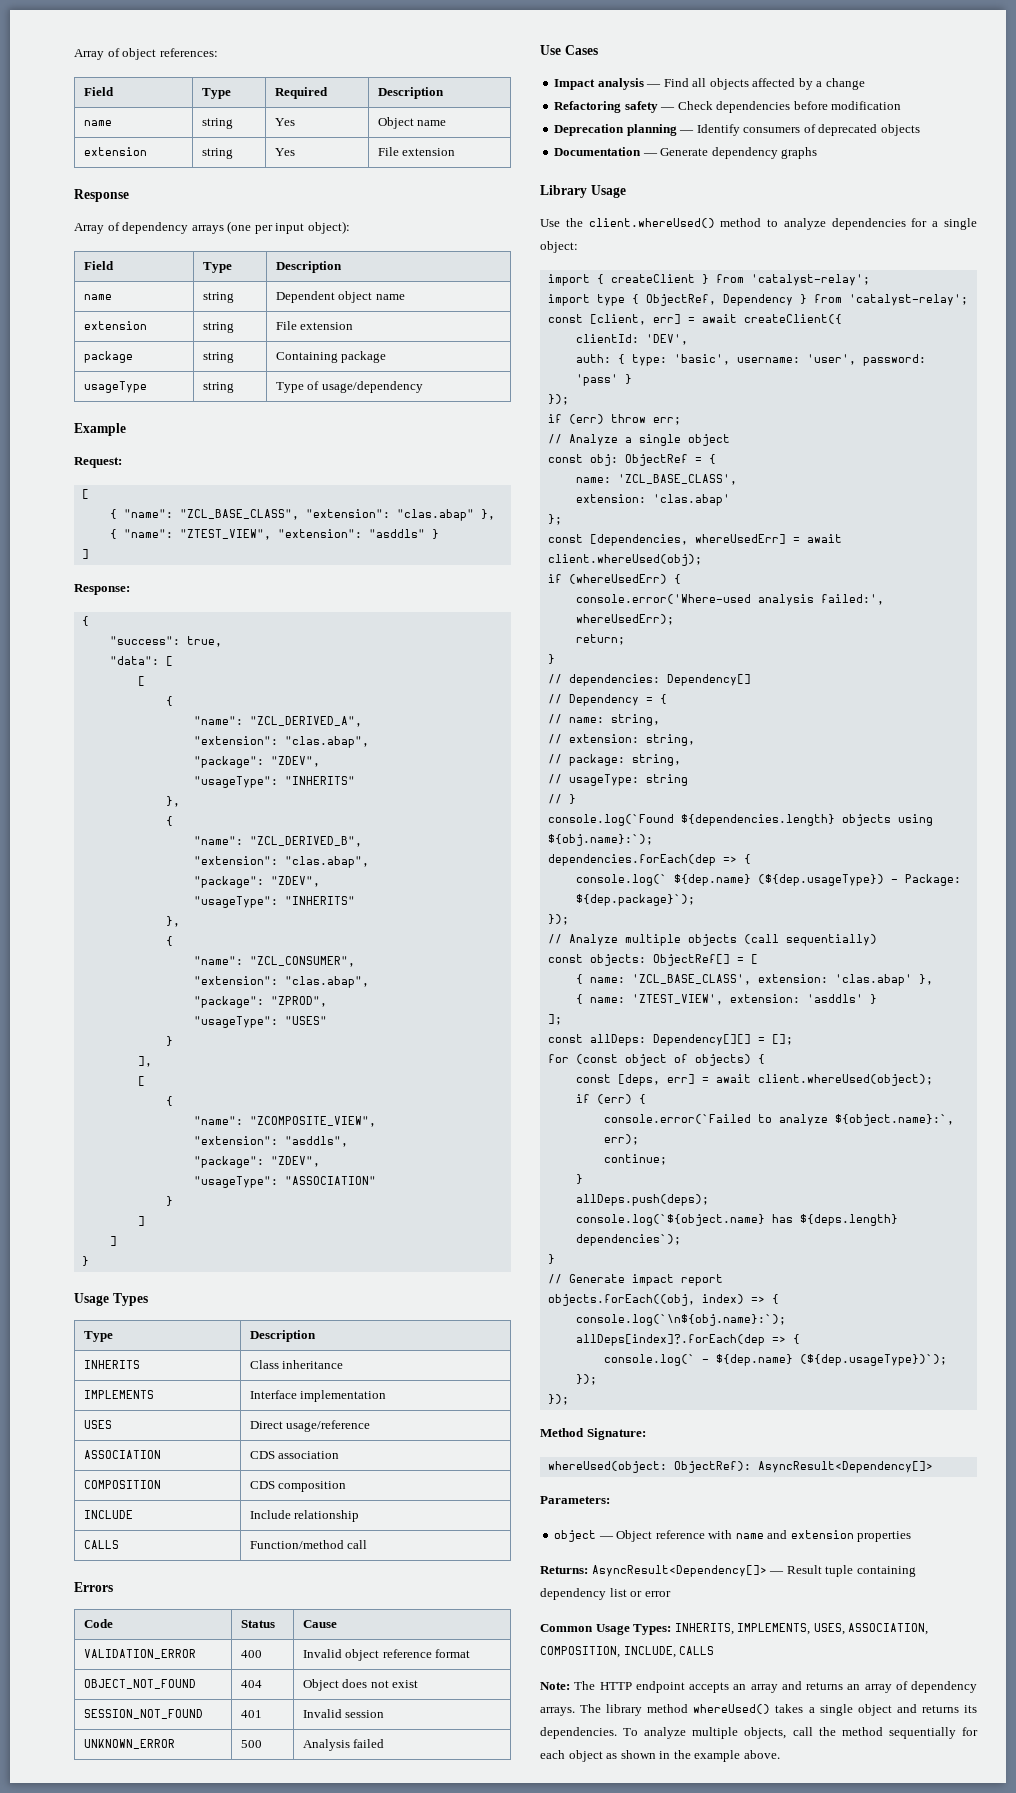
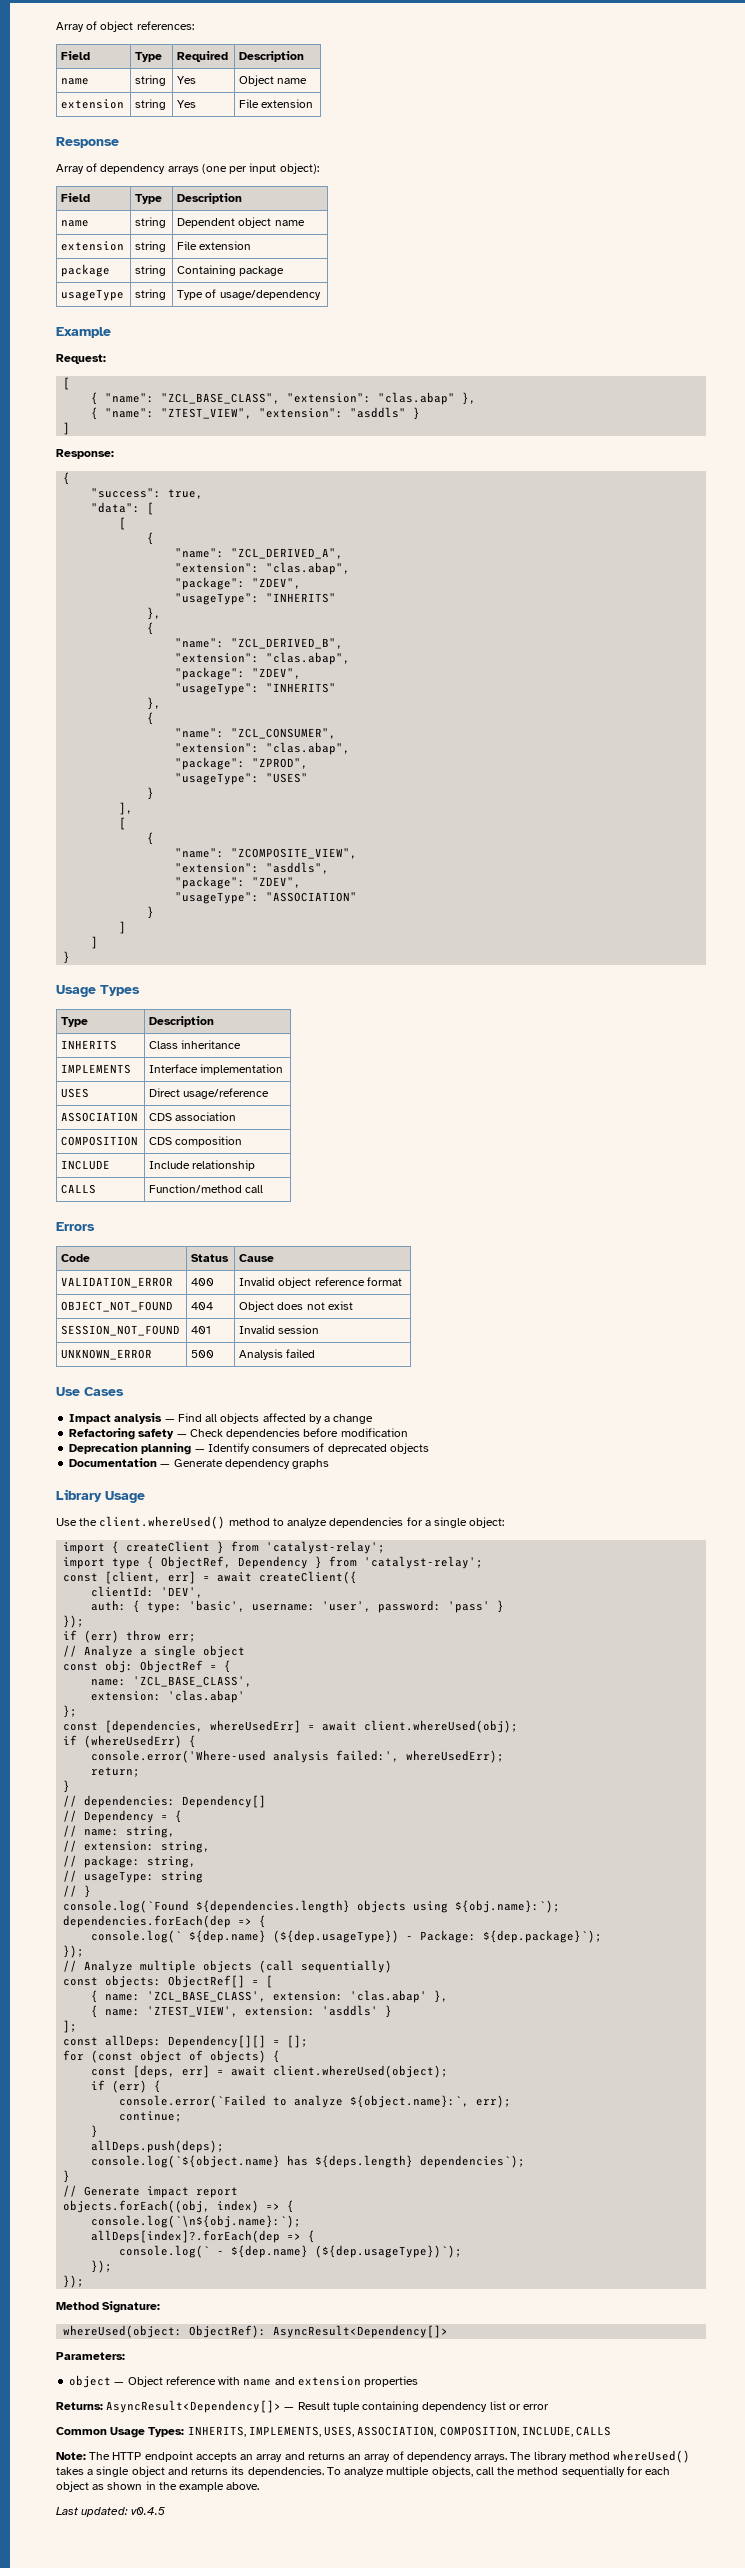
+ Last updated: v0.4.5

